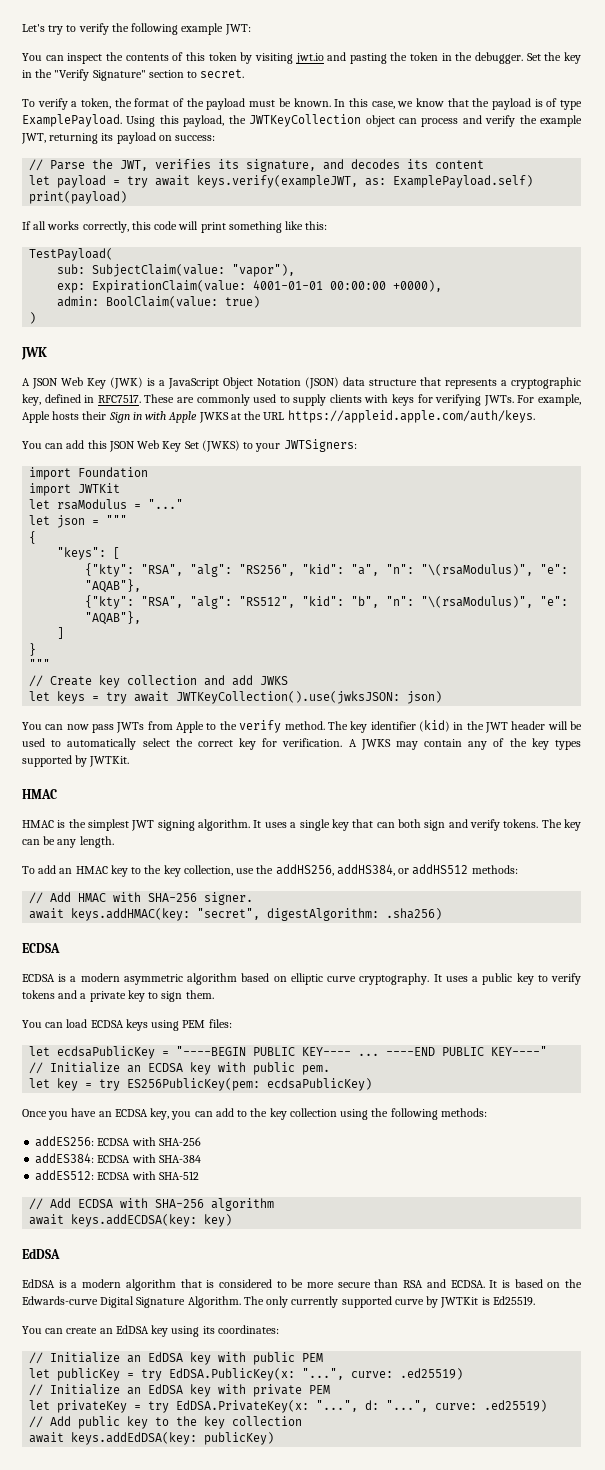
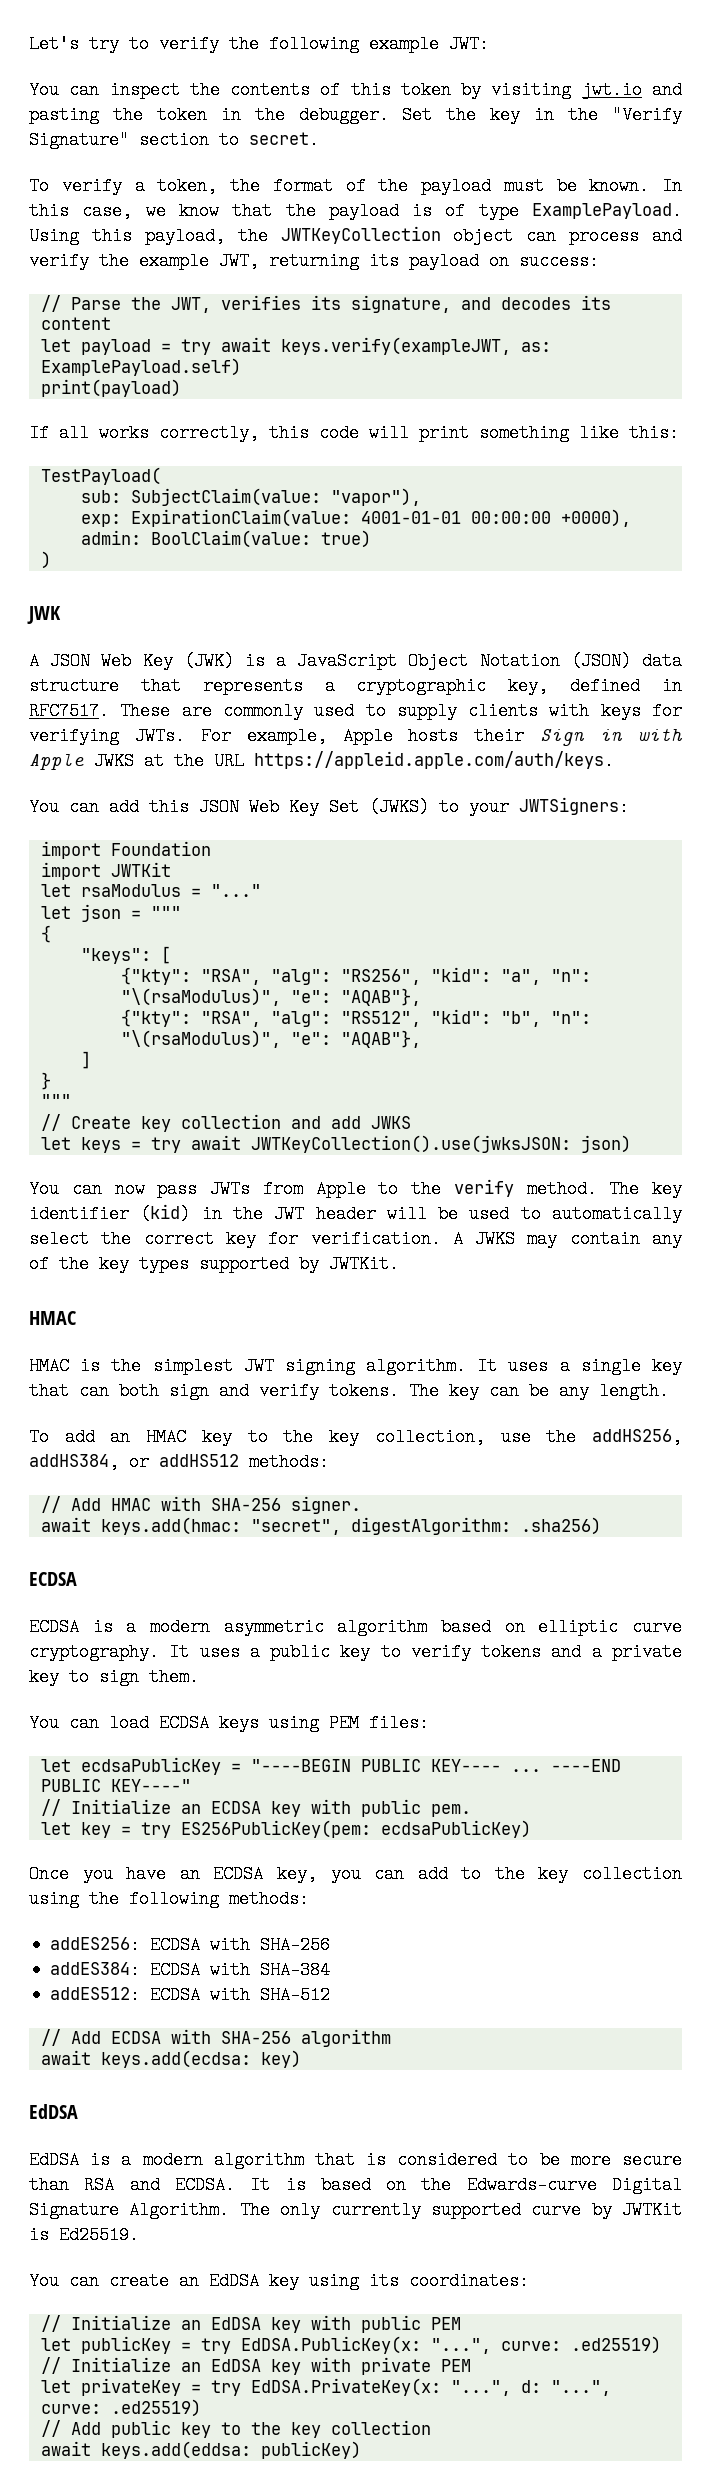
- await keys.addHMAC(key: "secret", digestAlgorithm: .sha256)
+ await keys.add(hmac: "secret", digestAlgorithm: .sha256)
- await keys.addECDSA(key: key)
+ await keys.add(ecdsa: key)
- await keys.addEdDSA(key: publicKey)
+ await keys.add(eddsa: publicKey)

